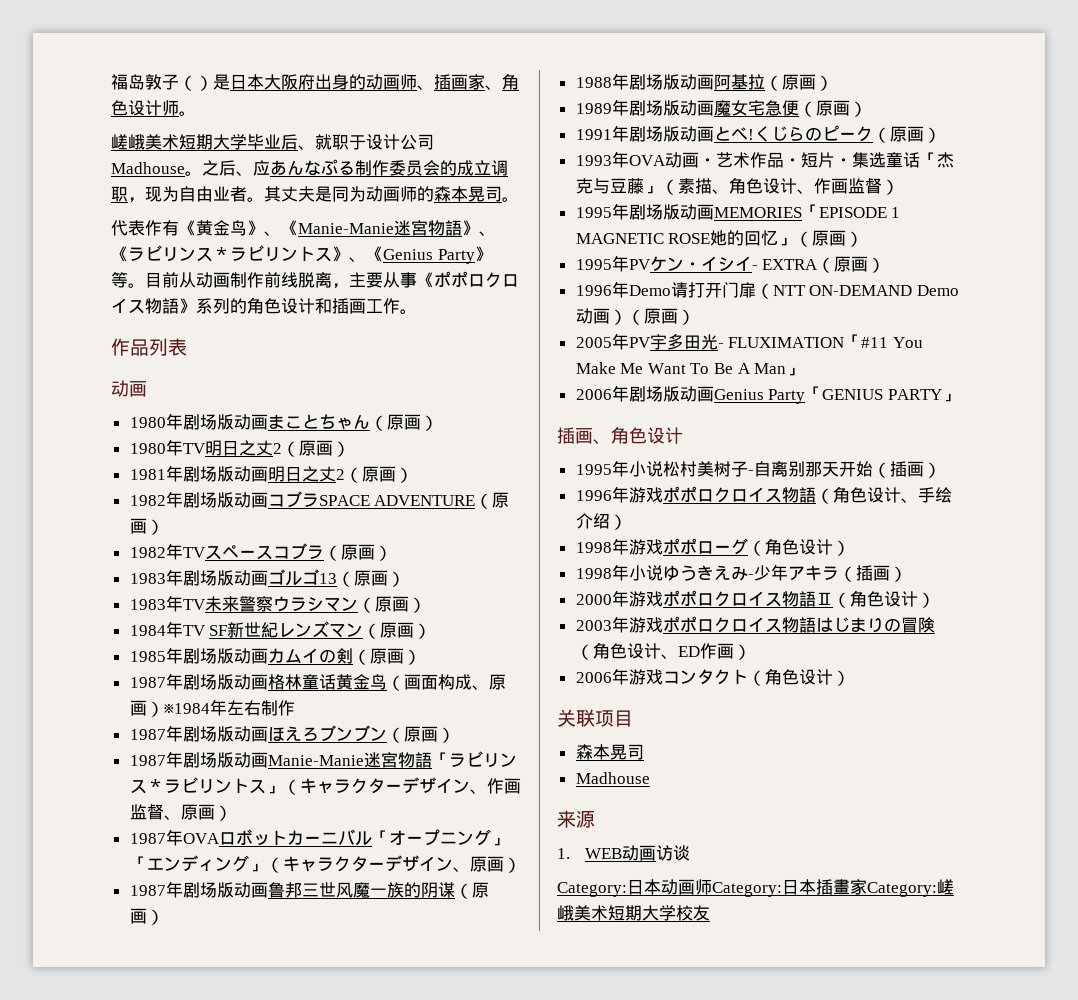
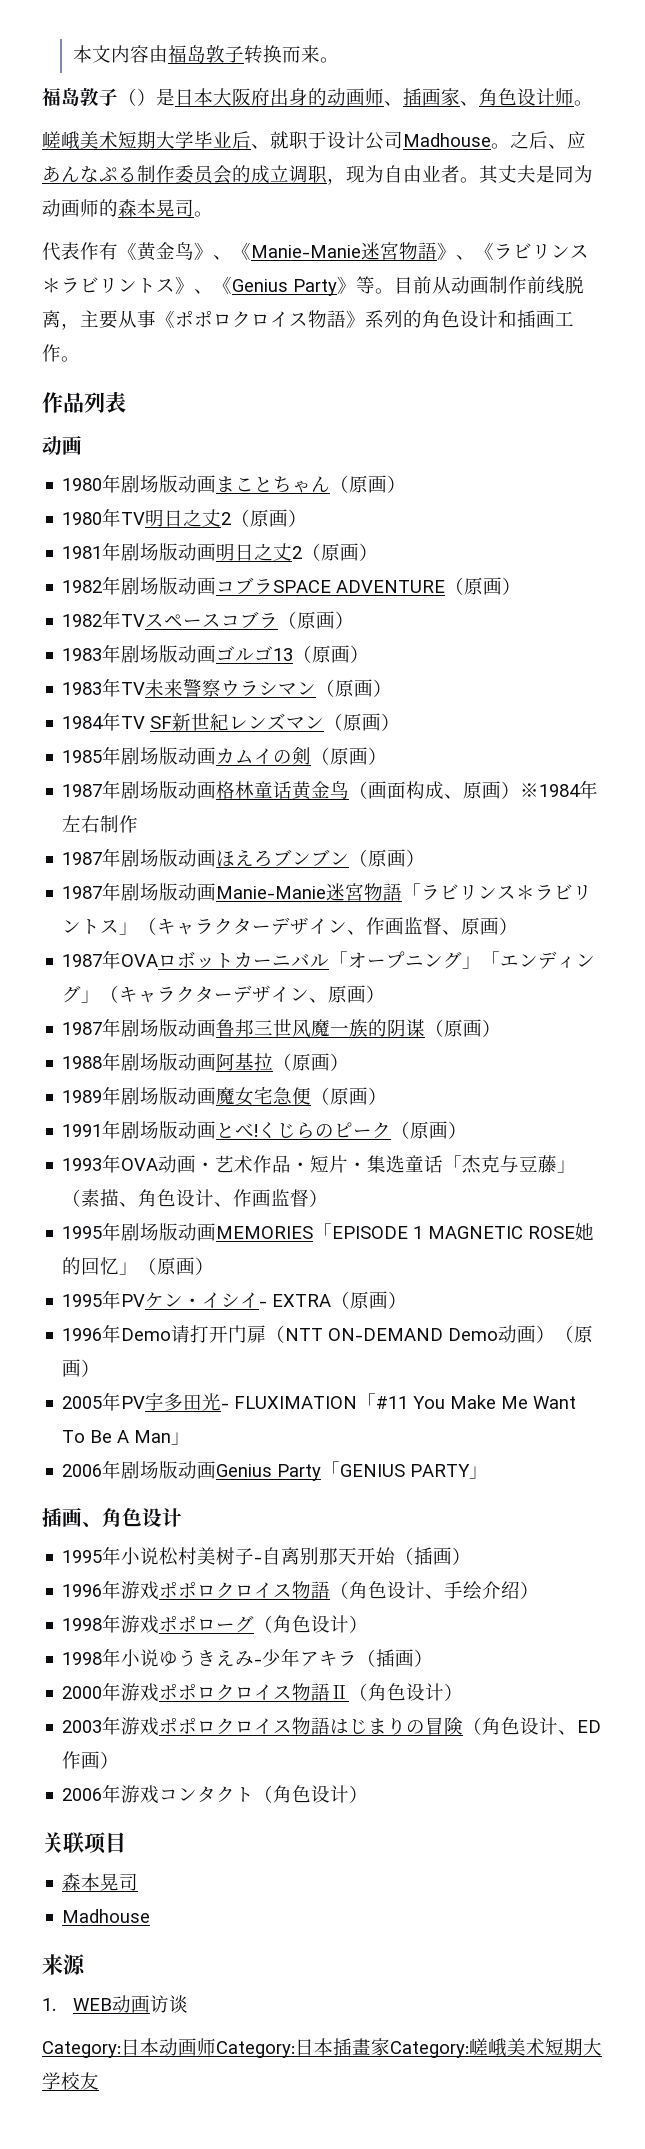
+ 本文内容由福岛敦子转换而来。

